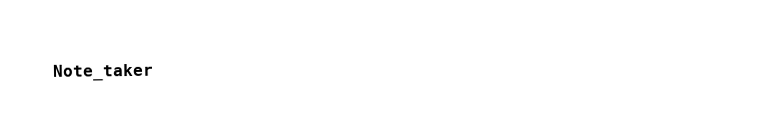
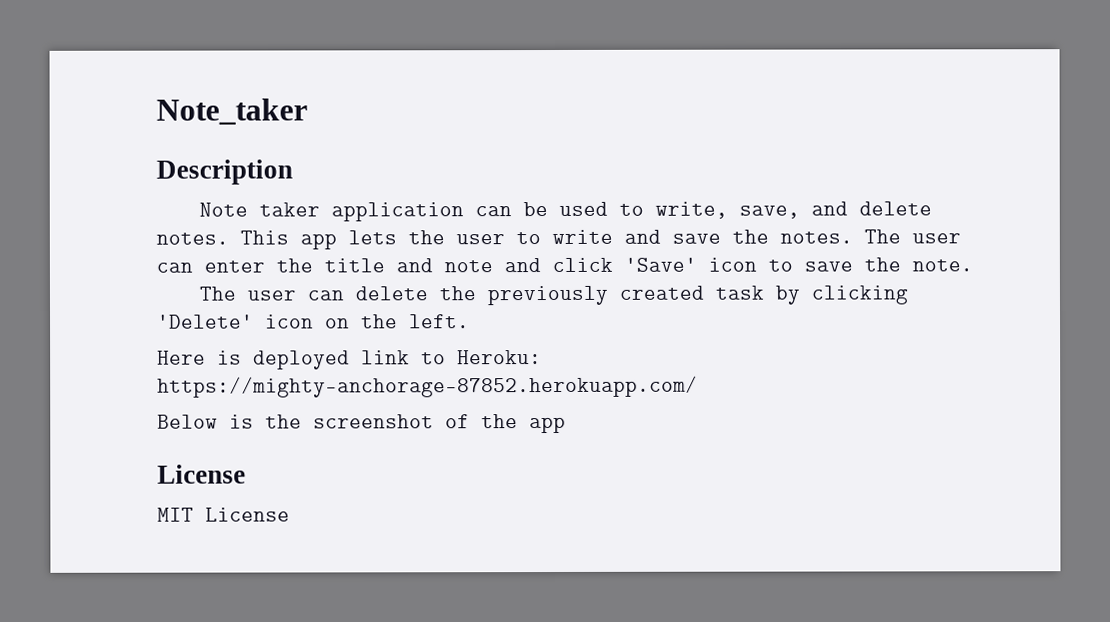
+ Description
+ Note taker application can be used to write, save, and delete notes. This app lets the user to write and save the notes. The user can enter the title and note and click 'Save' icon to save the note.
+ The user can delete the previously created task by clicking 'Delete' icon on the left.
+ Here is deployed link to Heroku: https://mighty-anchorage-87852.herokuapp.com/
+ Below is the screenshot of the app
+ License
+ MIT License

